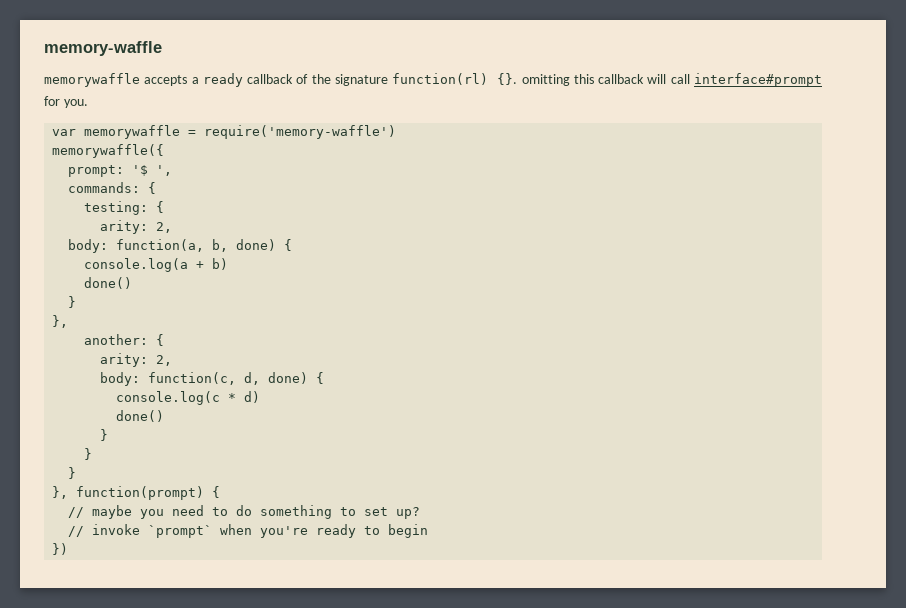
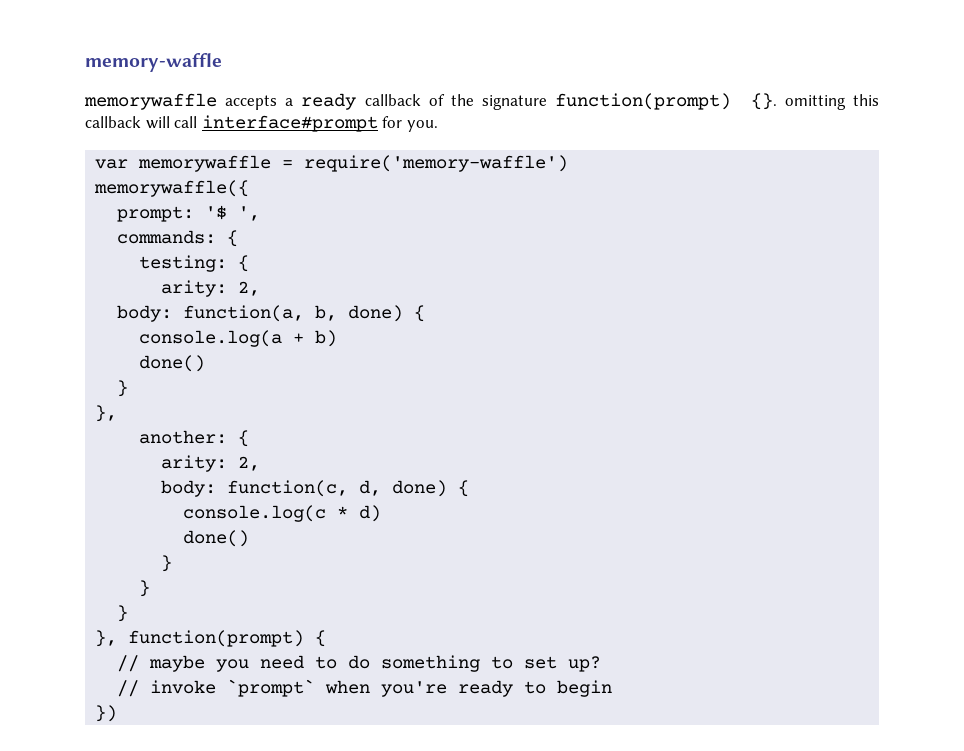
- memorywaffle accepts a ready callback of the signature function(rl) {}. omitting this callback will call interface#prompt for you.
+ memorywaffle accepts a ready callback of the signature function(prompt) {}. omitting this callback will call interface#prompt for you.

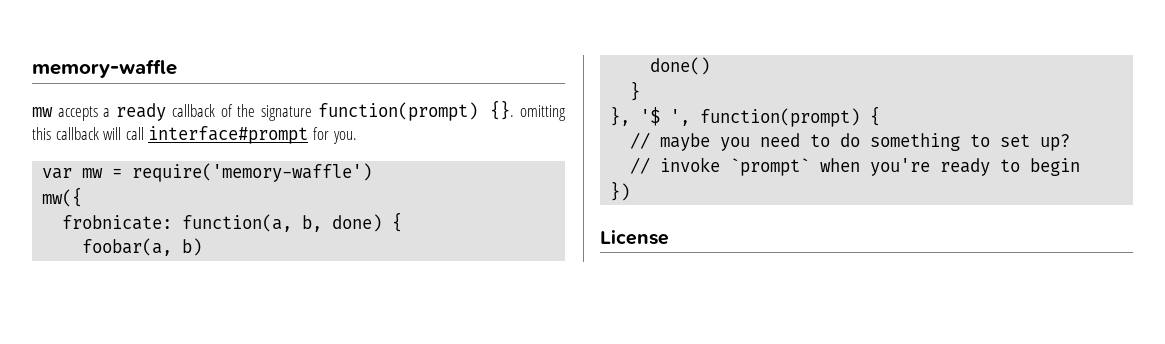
- memorywaffle accepts a ready callback of the signature function(prompt) {}. omitting this callback will call interface#prompt for you.
+ mw accepts a ready callback of the signature function(prompt) {}. omitting this callback will call interface#prompt for you.
- var memorywaffle = require('memory-waffle')
+ var mw = require('memory-waffle')
- memorywaffle({
- prompt: '$ ',
- commands: {
- testing: {
- arity: 2,
- body: function(a, b, done) {
+ mw({
+ frobnicate: function(a, b, done) {
- console.log(a + b)
+ foobar(a, b)
  done()
  }
- },
- another: {
- arity: 2,
- body: function(c, d, done) {
- console.log(c * d)
- done()
- }
- }
- }
- }, function(prompt) {
+ }, '$ ', function(prompt) {
+ License

